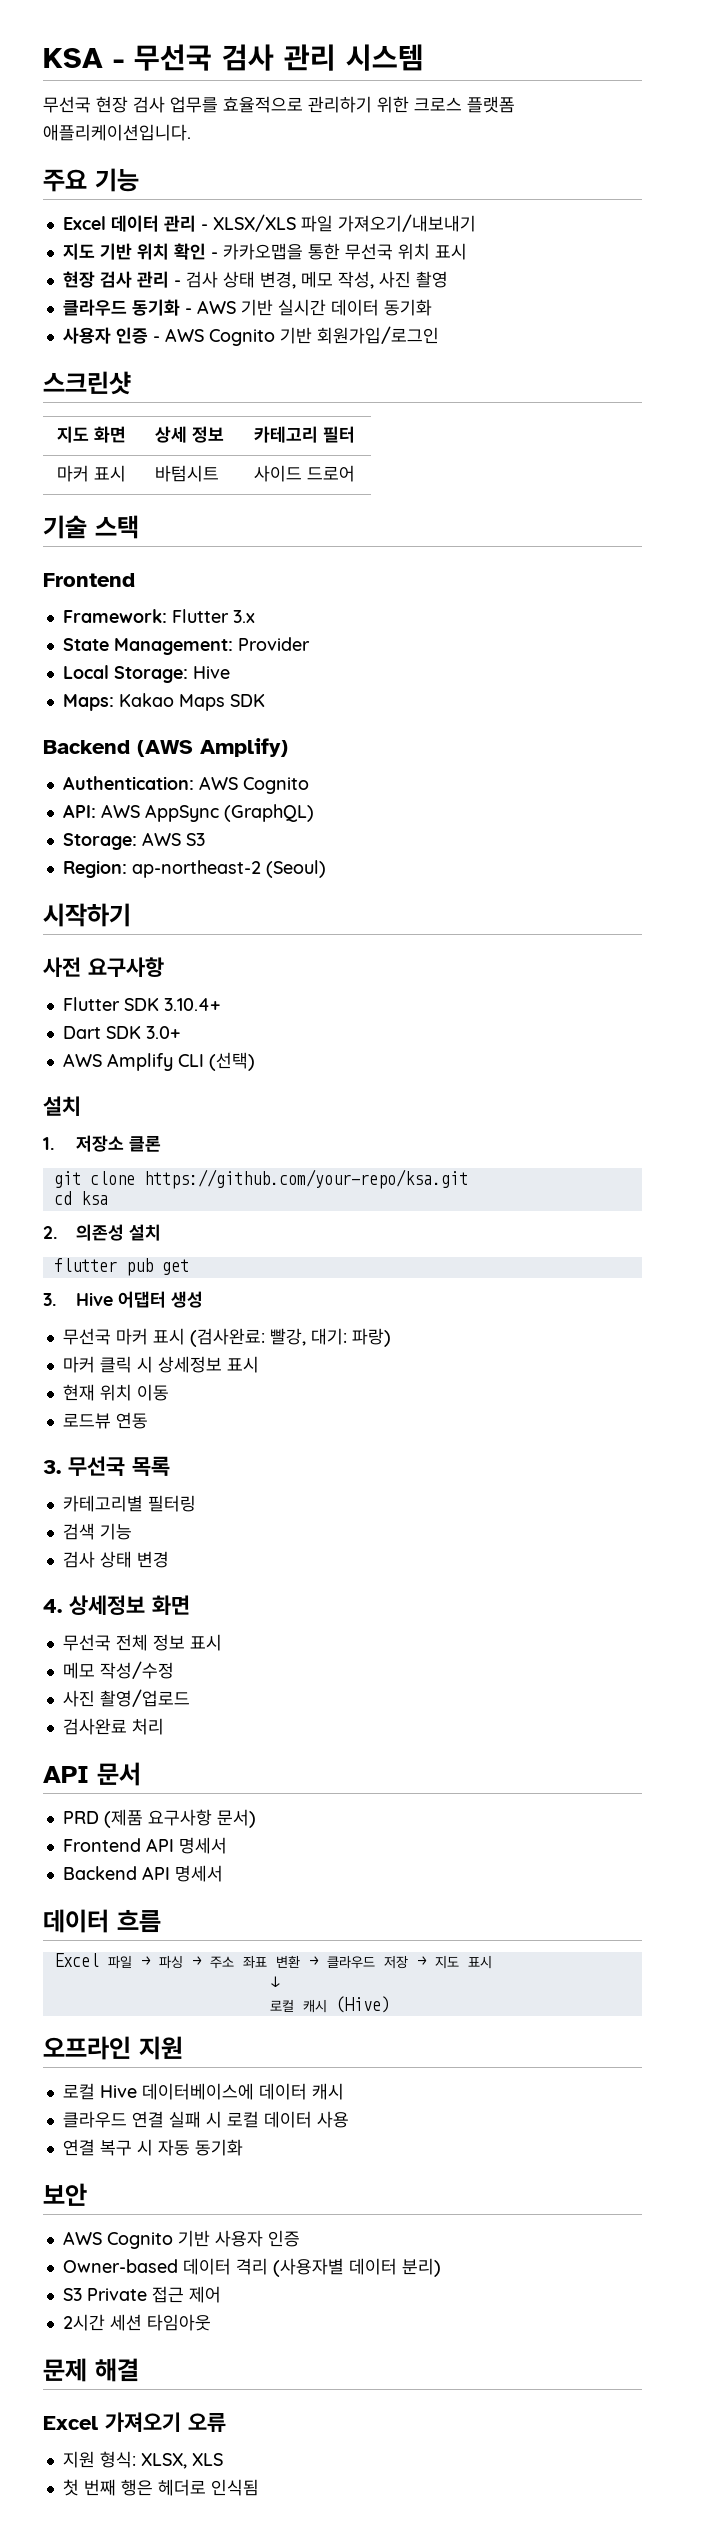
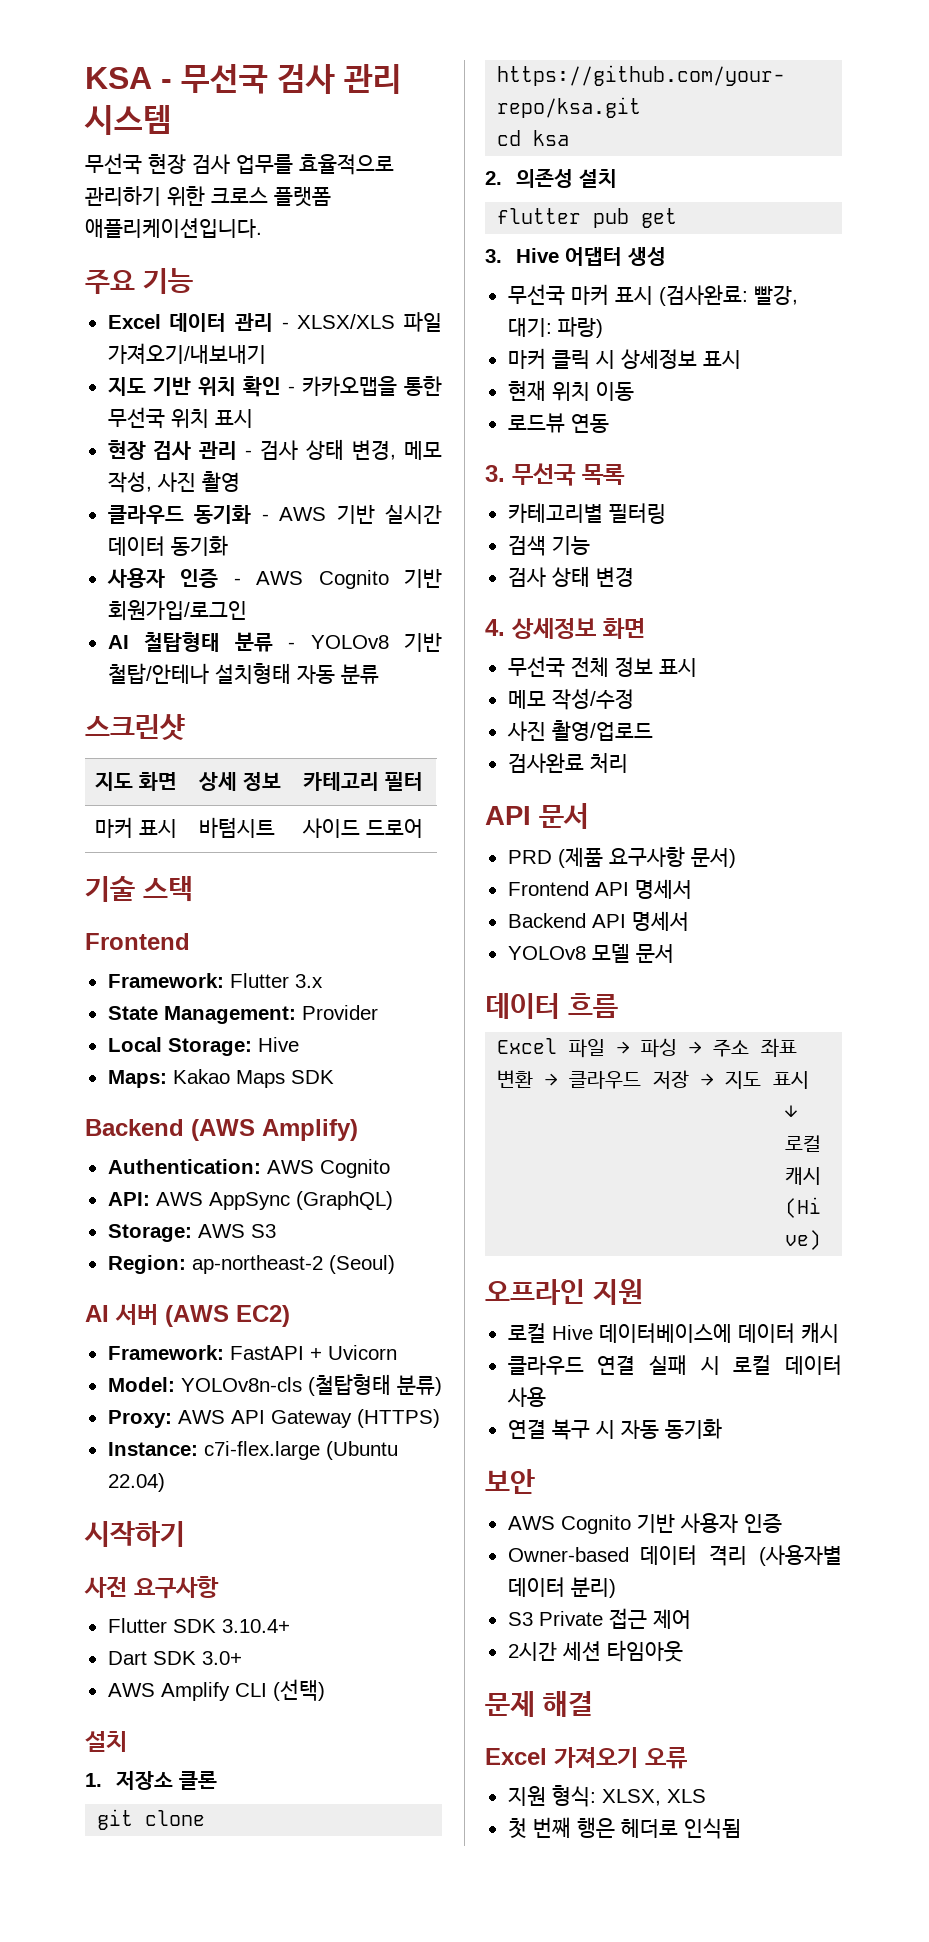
+ AI 철탑형태 분류 - YOLOv8 기반 철탑/안테나 설치형태 자동 분류
+ AI 서버 (AWS EC2)
+ Framework: FastAPI + Uvicorn
+ Model: YOLOv8n-cls (철탑형태 분류)
+ Proxy: AWS API Gateway (HTTPS)
+ Instance: c7i-flex.large (Ubuntu 22.04)
+ YOLOv8 모델 문서

